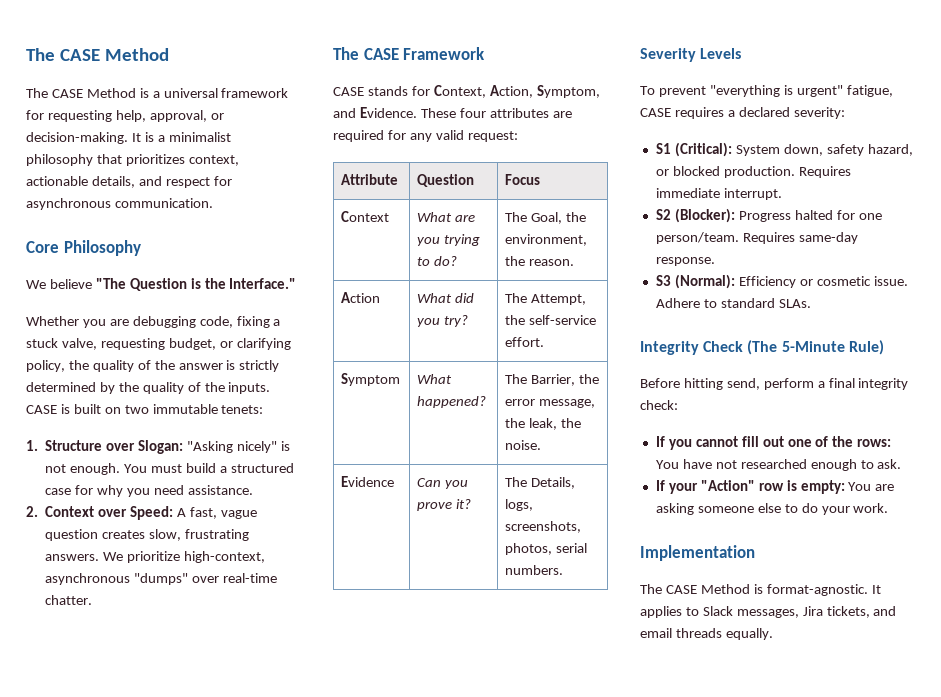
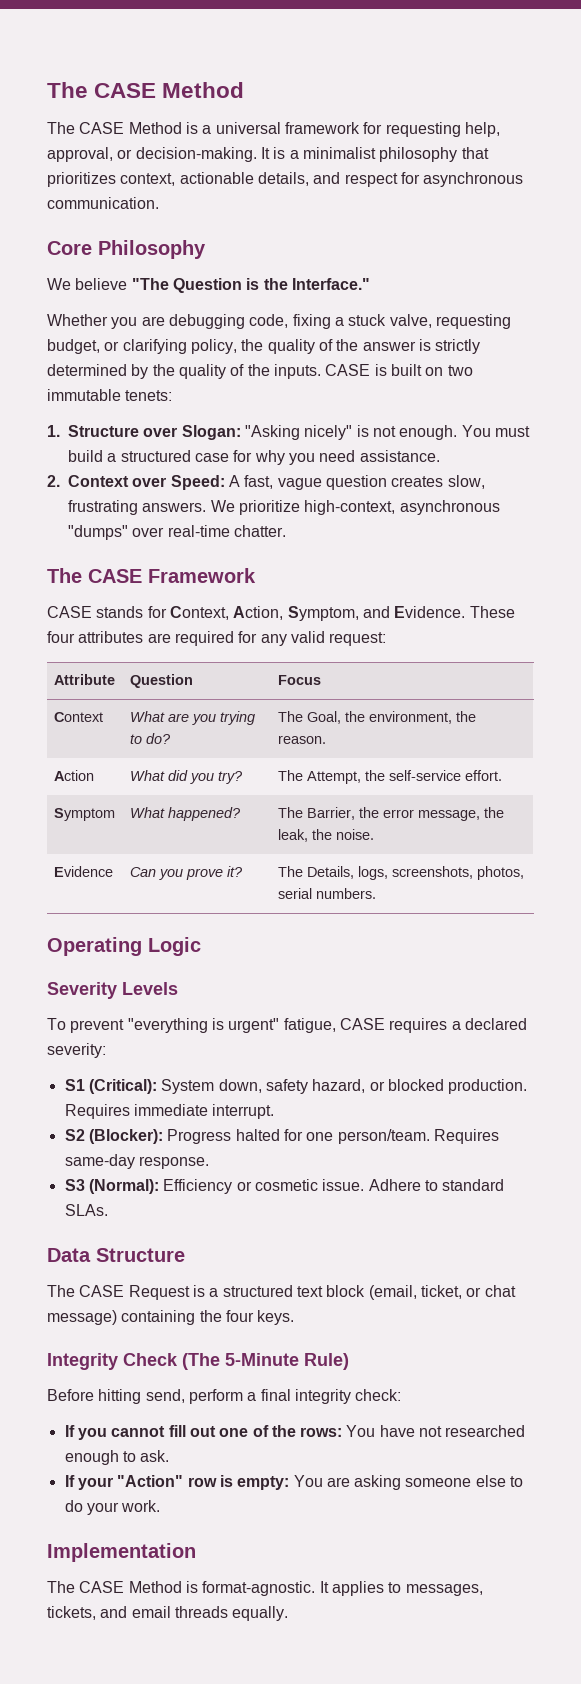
+ Operating Logic
+ Data Structure
+ The CASE Request is a structured text block (email, ticket, or chat message) containing the four keys.
- It applies to Slack messages, Jira tickets, and email threads equally.
+ It applies to messages, tickets, and email threads equally.

